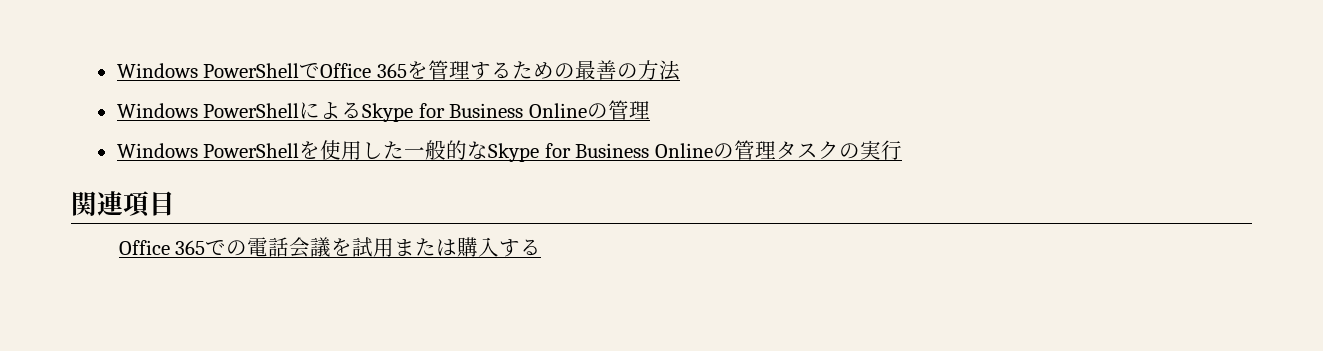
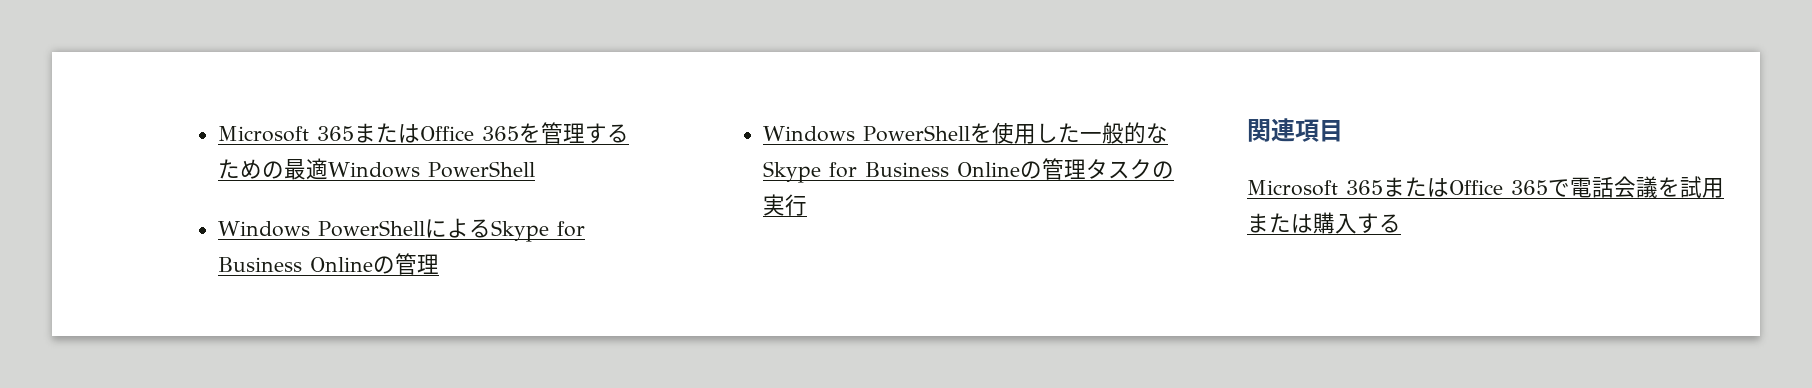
- Windows PowerShellでOffice 365を管理するための最善の方法
+ Microsoft 365またはOffice 365を管理するための最適Windows PowerShell
- Office 365での電話会議を試用または購入する
+ Microsoft 365またはOffice 365で電話会議を試用または購入する

